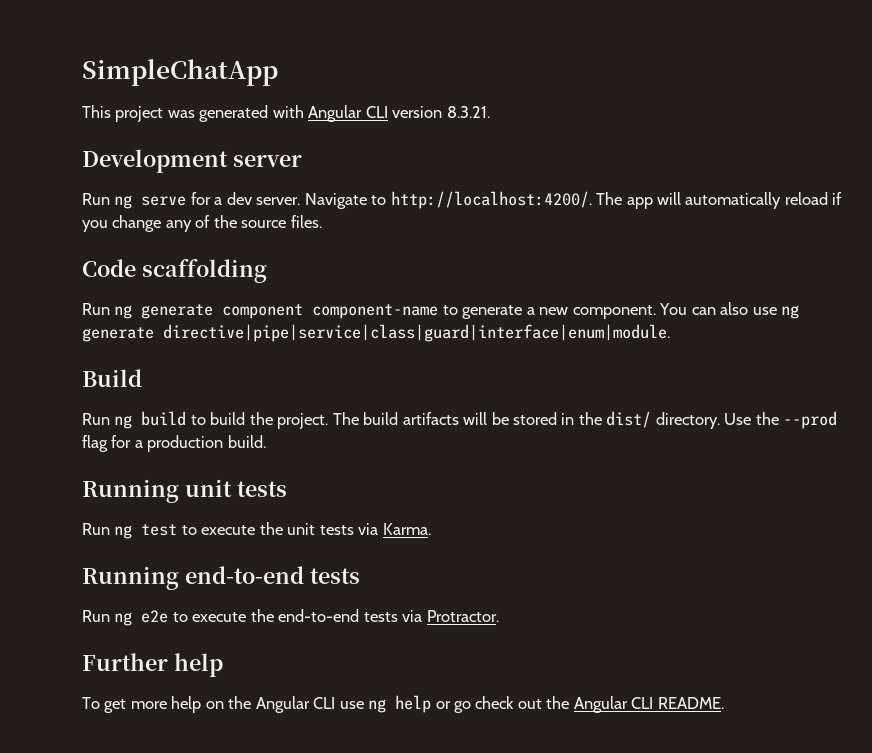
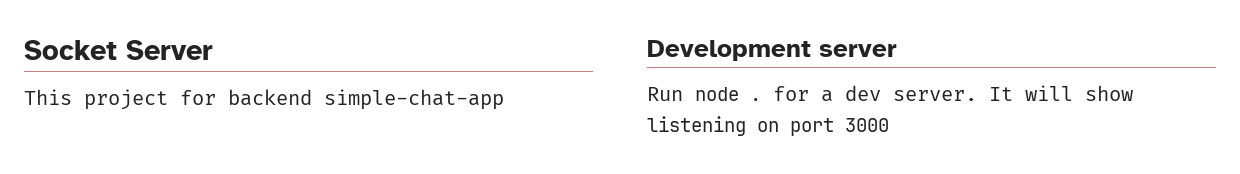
- SimpleChatApp
+ Socket Server
- This project was generated with Angular CLI version 8.3.21.
+ This project for backend simple-chat-app
- Run ng serve for a dev server.
+ Run node . for a dev server.
- Navigate to http://localhost:4200/. The app will automatically reload if you change any of the source files.
- Code scaffolding
- Run ng generate component component-name to generate a new component. You can also use ng generate directive|pipe|service|class|guard|interface|enum|module.
- Build
- Run ng build to build the project. The build artifacts will be stored in the dist/ directory. Use the --prod flag for a production build.
- Running unit tests
- Run ng test to execute the unit tests via Karma.
- Running end-to-end tests
- Run ng e2e to execute the end-to-end tests via Protractor.
- Further help
- To get more help on the Angular CLI use ng help or go check out the Angular CLI README.
+ It will show listening on port 3000

